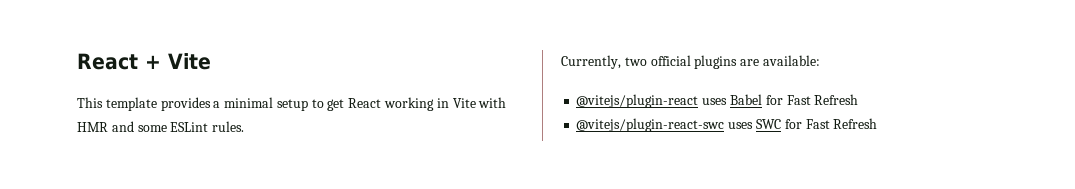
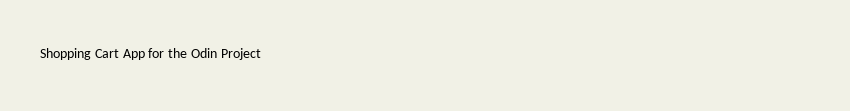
- React + Vite
- This template provides a minimal setup to get React working in Vite with HMR and some ESLint rules.
- Currently, two official plugins are available:
- @vitejs/plugin-react uses Babel for Fast Refresh
- @vitejs/plugin-react-swc uses SWC for Fast Refresh
+ Shopping Cart App for the Odin Project

